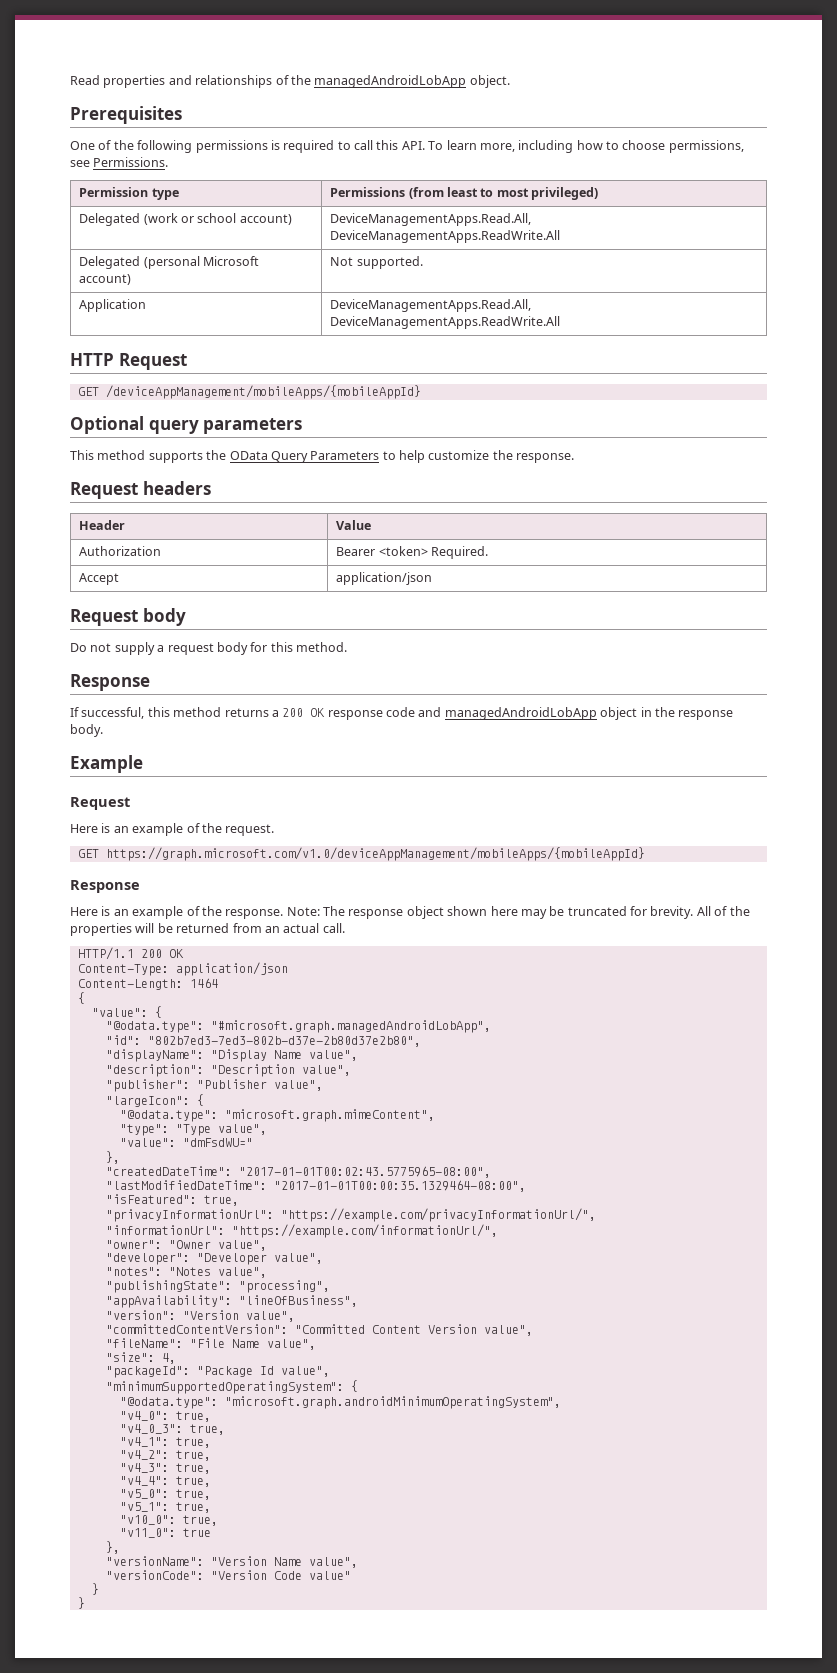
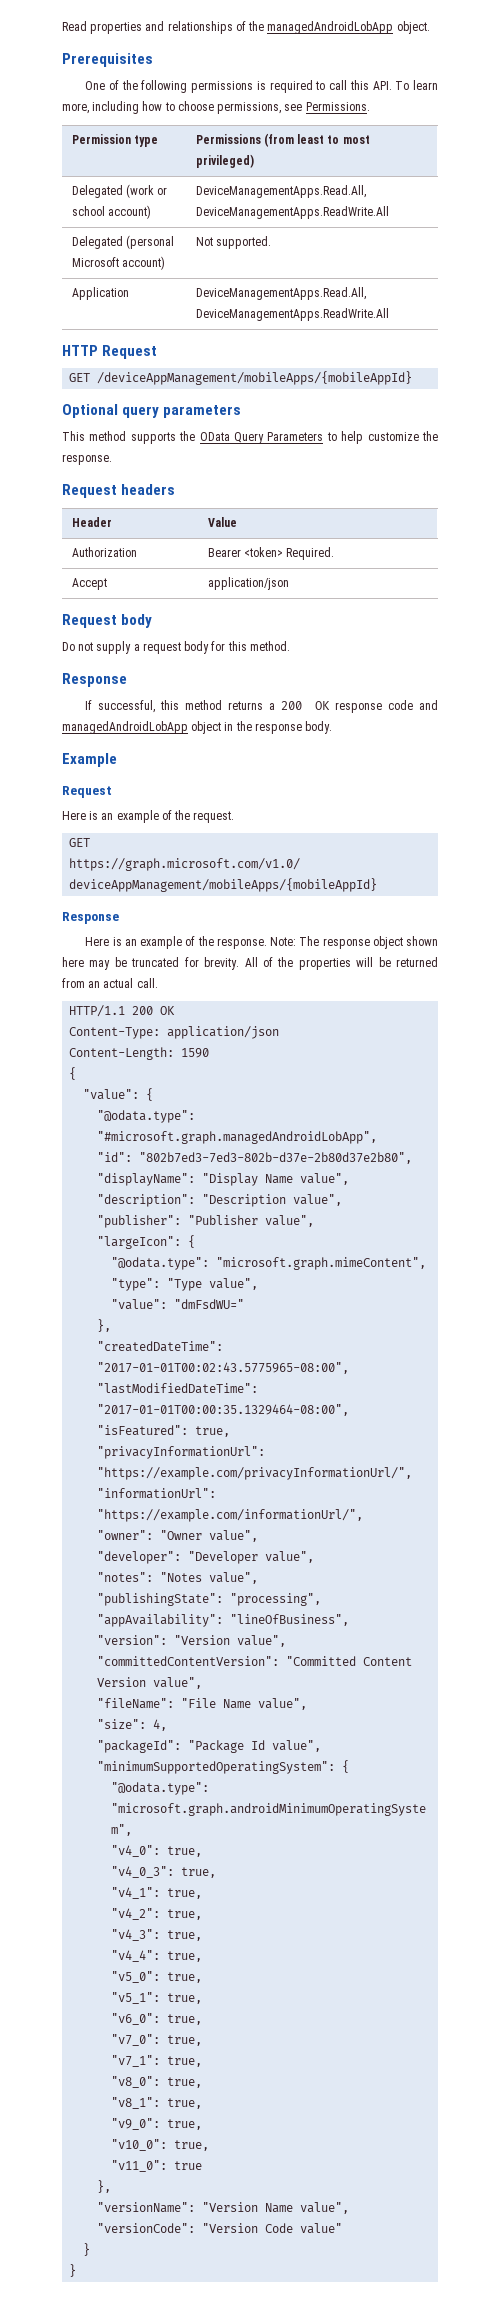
- Content-Length: 1464
+ Content-Length: 1590
+ "v6_0": true,
+ "v7_0": true,
+ "v7_1": true,
+ "v8_0": true,
+ "v8_1": true,
+ "v9_0": true,

